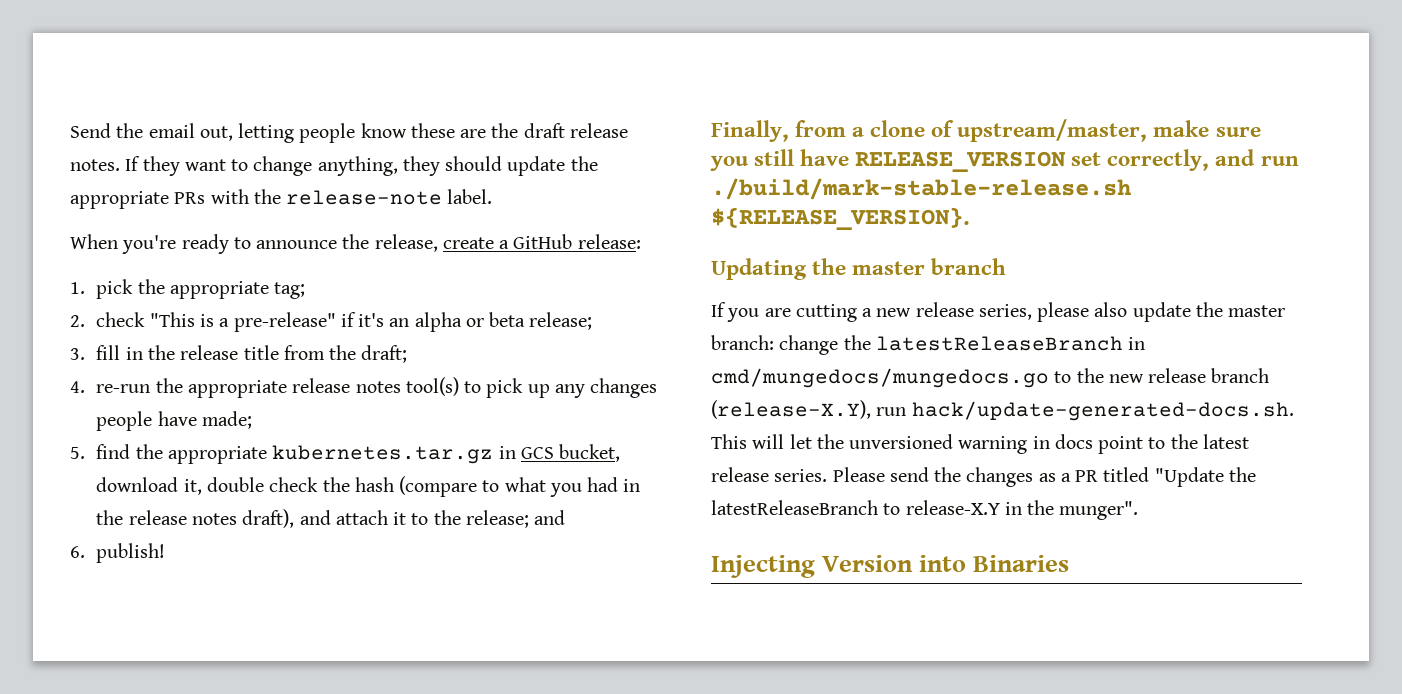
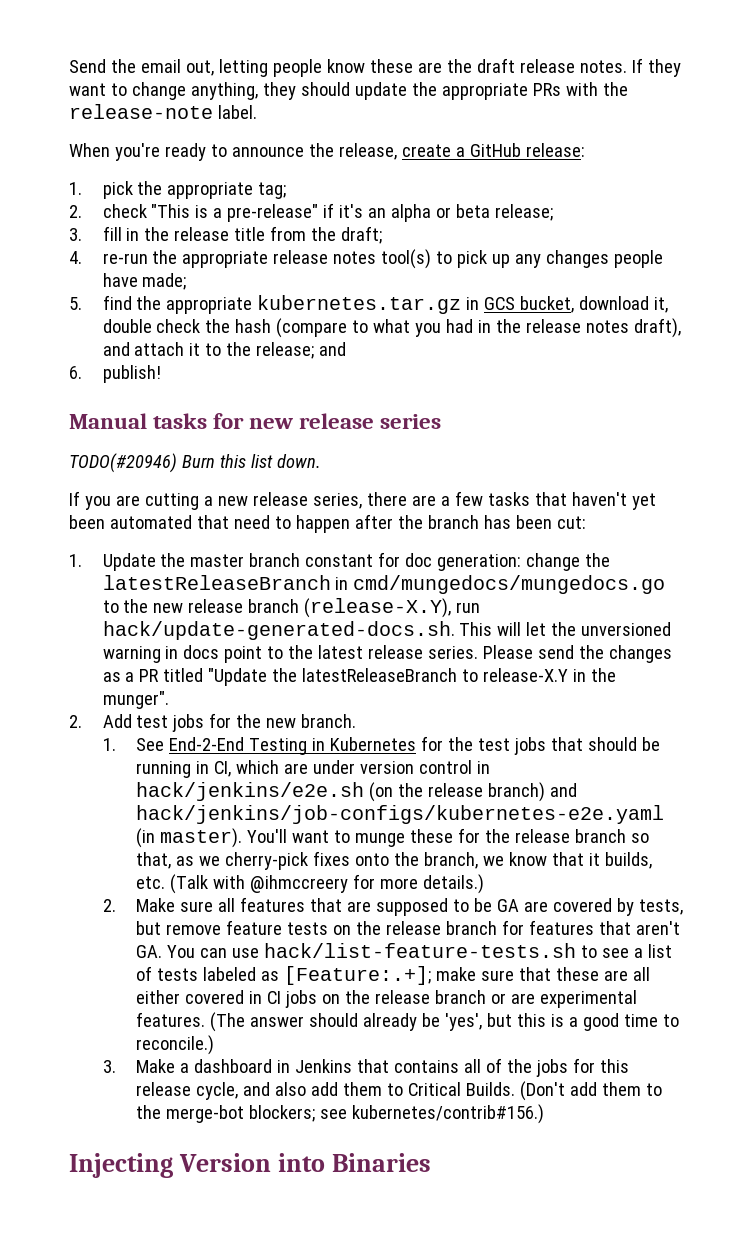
- Finally, from a clone of upstream/master, make sure you still have RELEASE_VERSION set correctly, and run ./build/mark-stable-release.sh ${RELEASE_VERSION}.
- Updating the master branch
+ Manual tasks for new release series
+ TODO(#20946) Burn this list down.
- If you are cutting a new release series, please also update the master branch: change the latestReleaseBranch in cmd/mungedocs/mungedocs.go to the new release branch (release-X.Y), run hack/update-generated-docs.sh. This will let the unversioned warning in docs point to the latest release series.
+ If you are cutting a new release series, there are a few tasks that haven't yet been automated that need to happen after the branch has been cut:
+ 1. Update the master branch constant for doc generation: change the latestReleaseBranch in cmd/mungedocs/mungedocs.go to the new release branch (release-X.Y), run hack/update-generated-docs.sh. This will let the unversioned warning in docs point to the latest release series.
+ 2. Add test jobs for the new branch.
+ 1. See End-2-End Testing in Kubernetes for the test jobs that should be running in CI, which are under version control in hack/jenkins/e2e.sh (on the release branch) and hack/jenkins/job-configs/kubernetes-e2e.yaml (in master). You'll want to munge these for the release branch so that, as we cherry-pick fixes onto the branch, we know that it builds, etc. (Talk with @ihmccreery for more details.)
+ 2. Make sure all features that are supposed to be GA are covered by tests, but remove feature tests on the release branch for features that aren't GA. You can use hack/list-feature-tests.sh to see a list of tests labeled as [Feature:.+]; make sure that these are all either covered in CI jobs on the release branch or are experimental features. (The answer should already be 'yes', but this is a good time to reconcile.)
+ 3. Make a dashboard in Jenkins that contains all of the jobs for this release cycle, and also add them to Critical Builds. (Don't add them to the merge-bot blockers; see kubernetes/contrib#156.)

